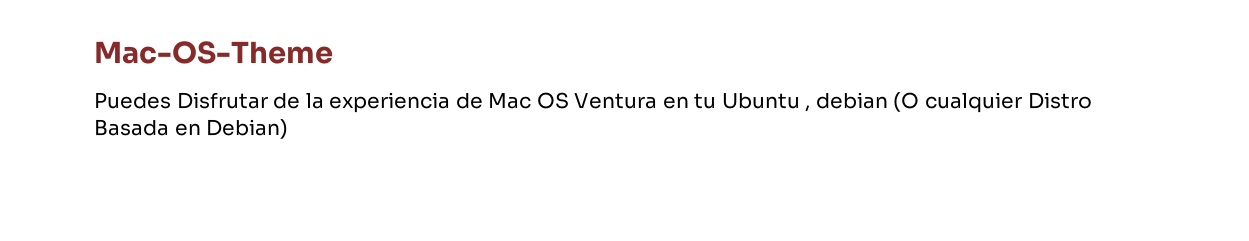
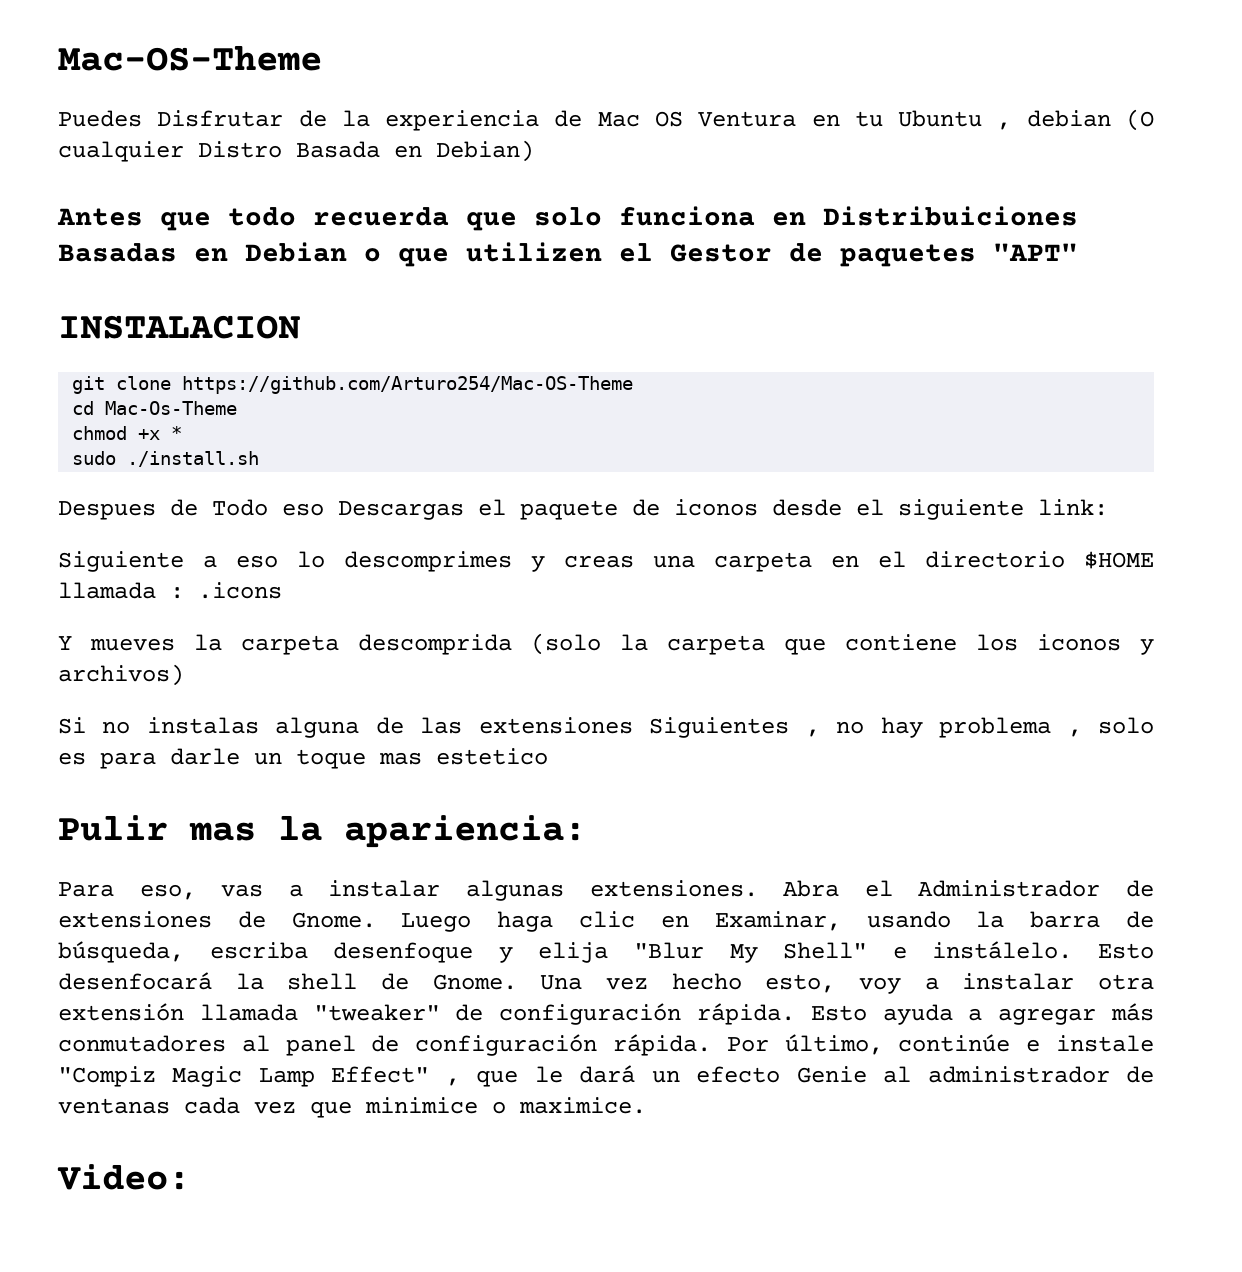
+ Antes que todo recuerda que solo funciona en Distribuiciones Basadas en Debian o que utilizen el Gestor de paquetes "APT"
+ INSTALACION
+ git clone https://github.com/Arturo254/Mac-OS-Theme
+ cd Mac-Os-Theme
+ chmod +x *
+ sudo ./install.sh
+ Despues de Todo eso Descargas el paquete de iconos desde el siguiente link:
+ Siguiente a eso lo descomprimes y creas una carpeta en el directorio $HOME llamada : .icons
+ Y mueves la carpeta descomprida (solo la carpeta que contiene los iconos y archivos)
+ Si no instalas alguna de las extensiones Siguientes , no hay problema , solo es para darle un toque mas estetico
+ Pulir mas la apariencia:
+ Para eso, vas a instalar algunas extensiones. Abra el Administrador de extensiones de Gnome. Luego haga clic en Examinar, usando la barra de búsqueda, escriba desenfoque y elija "Blur My Shell" e instálelo. Esto desenfocará la shell de Gnome. Una vez hecho esto, voy a instalar otra extensión llamada "tweaker" de configuración rápida. Esto ayuda a agregar más conmutadores al panel de configuración rápida. Por último, continúe e instale "Compiz Magic Lamp Effect" , que le dará un efecto Genie al administrador de ventanas cada vez que minimice o maximice.
+ Video:

